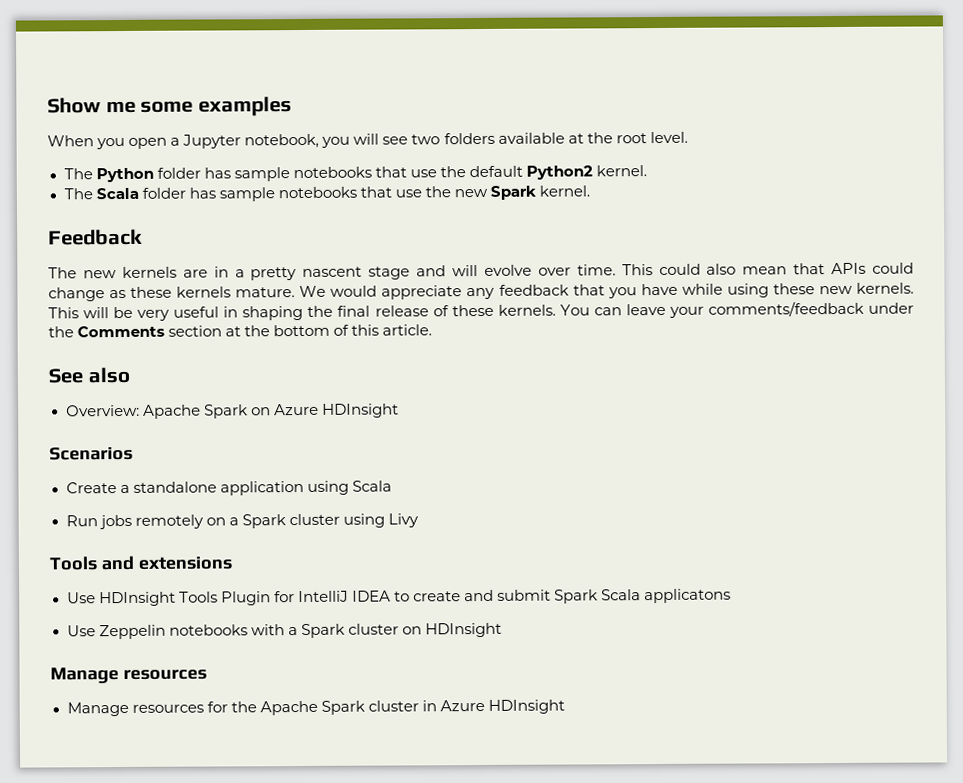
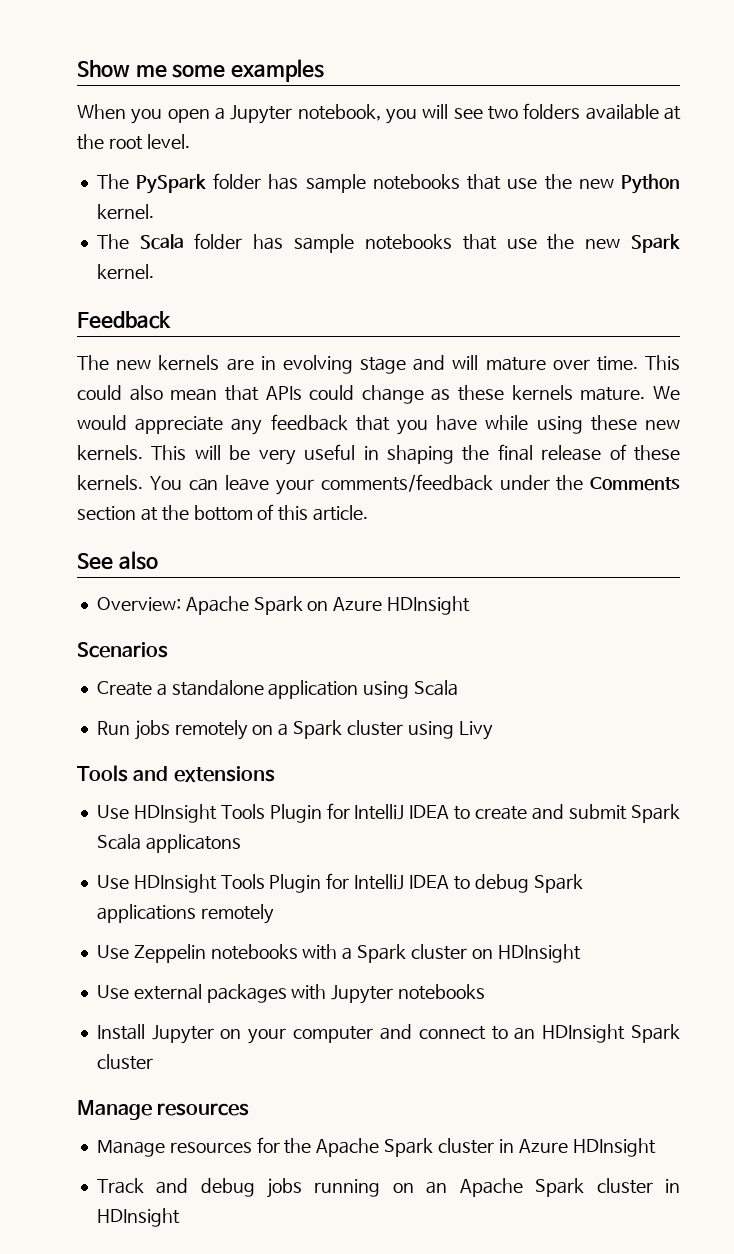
- The Python folder has sample notebooks that use the default Python2 kernel.
+ The PySpark folder has sample notebooks that use the new Python kernel.
- The new kernels are in a pretty nascent stage and will evolve over time.
+ The new kernels are in evolving stage and will mature over time.
+ Use HDInsight Tools Plugin for IntelliJ IDEA to debug Spark applications remotely
+ Use external packages with Jupyter notebooks
+ Install Jupyter on your computer and connect to an HDInsight Spark cluster
+ Track and debug jobs running on an Apache Spark cluster in HDInsight

